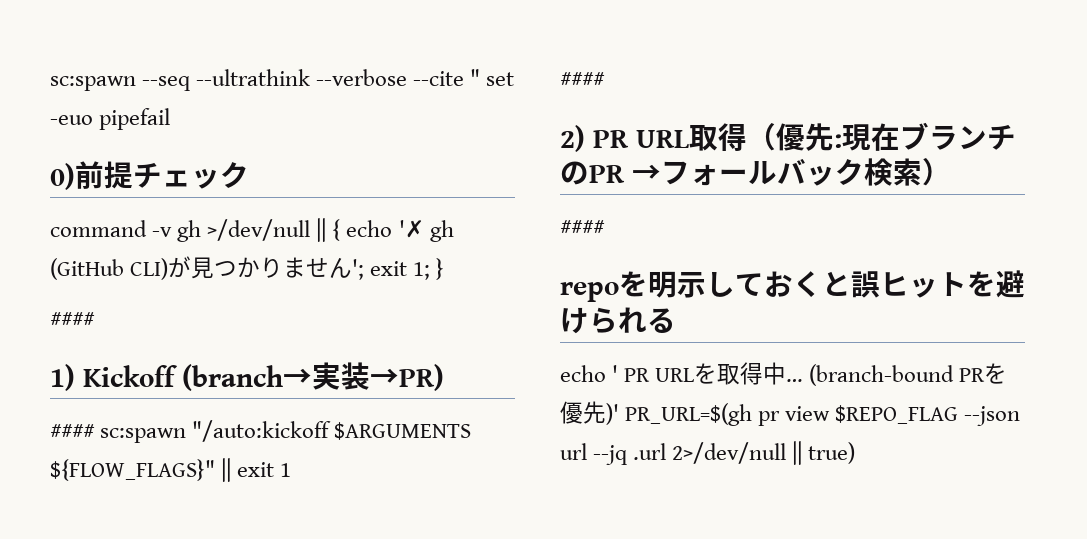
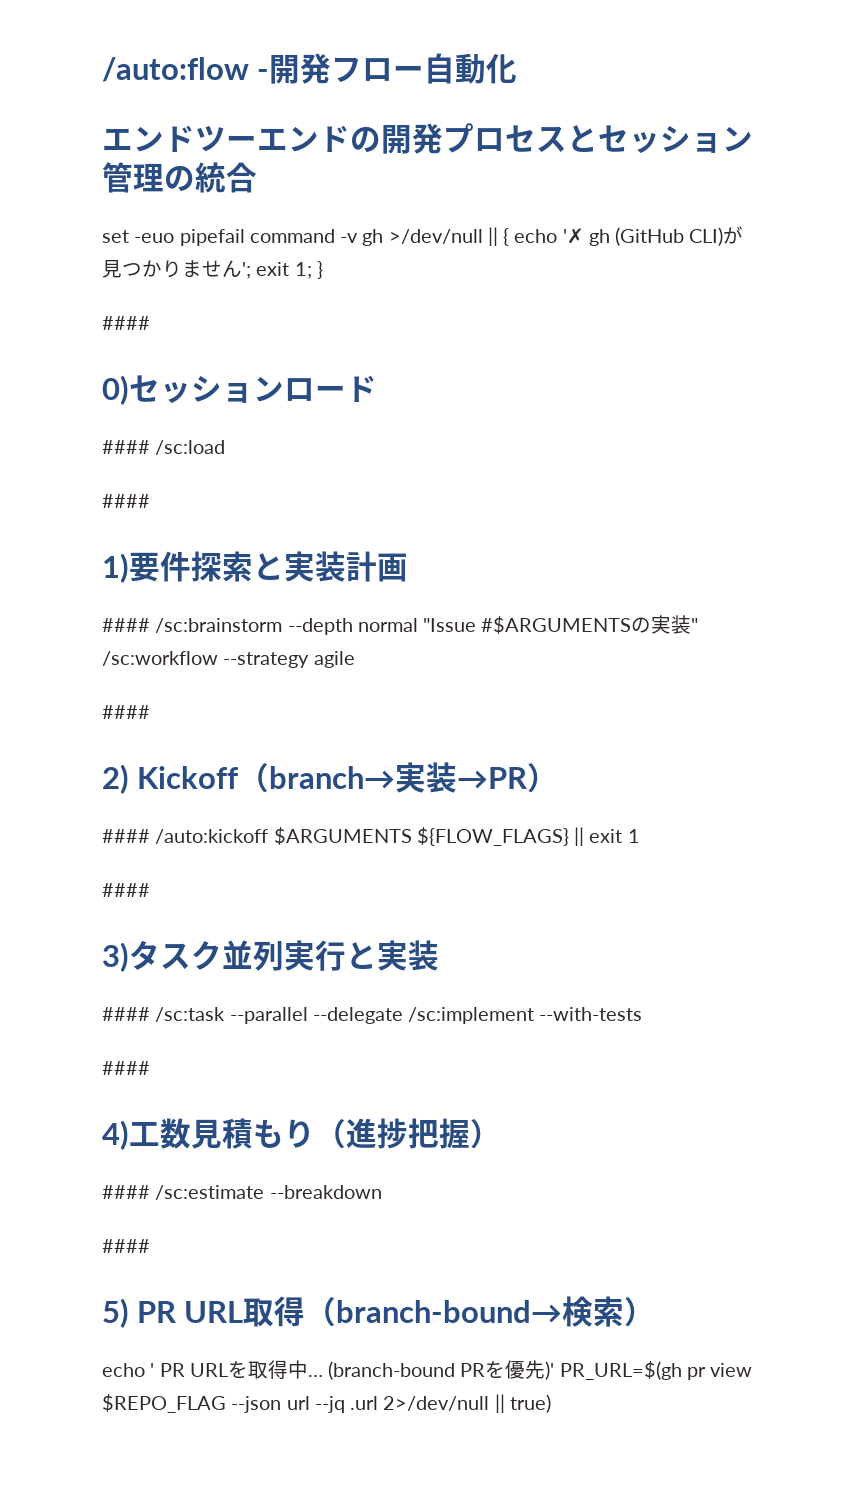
- sc:spawn --seq --ultrathink --verbose --cite " set -euo pipefail
- 0)前提チェック
- command -v gh >/dev/null || { echo '✗ gh (GitHub CLI)が見つかりません'; exit 1; }
+ /auto:flow -開発フロー自動化
+ エンドツーエンドの開発プロセスとセッション管理の統合
+ set -euo pipefail command -v gh >/dev/null || { echo '✗ gh (GitHub CLI)が見つかりません'; exit 1; }
- 1) Kickoff (branch→実装→PR)
- #### sc:spawn "/auto:kickoff $ARGUMENTS ${FLOW_FLAGS}" || exit 1
+ 0)セッションロード
+ #### /sc:load
  ####
- 2) PR URL取得（優先:現在ブランチのPR →フォールバック検索）
+ 1)要件探索と実装計画
+ #### /sc:brainstorm --depth normal "Issue #$ARGUMENTSの実装" /sc:workflow --strategy agile
  ####
- repoを明示しておくと誤ヒットを避けられる
+ 2) Kickoff（branch→実装→PR）
+ #### /auto:kickoff $ARGUMENTS ${FLOW_FLAGS} || exit 1
+ ####
+ 3)タスク並列実行と実装
+ #### /sc:task --parallel --delegate /sc:implement --with-tests
+ ####
+ 4)工数見積もり（進捗把握）
+ #### /sc:estimate --breakdown
+ ####
+ 5) PR URL取得（branch-bound→検索）

